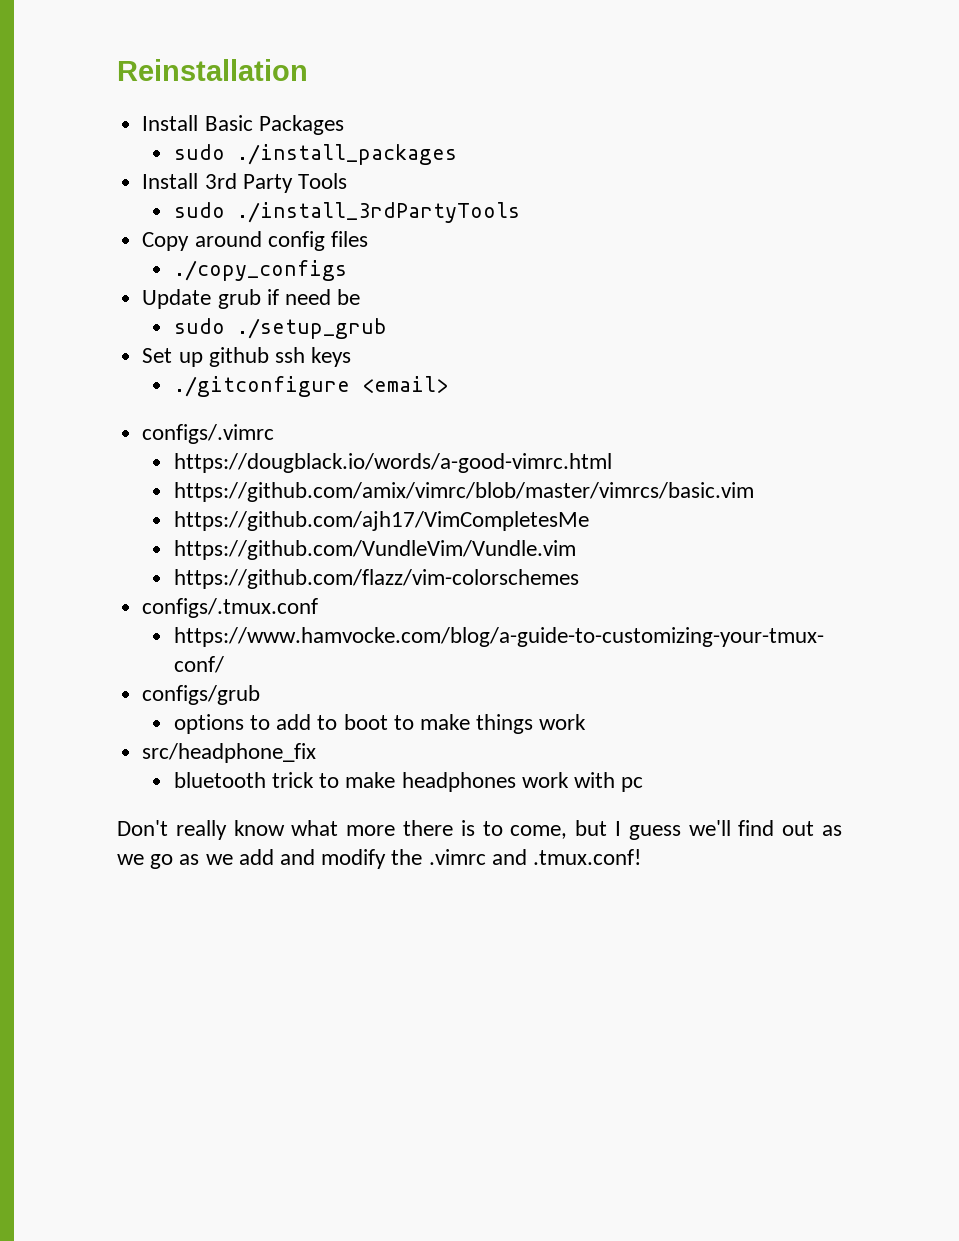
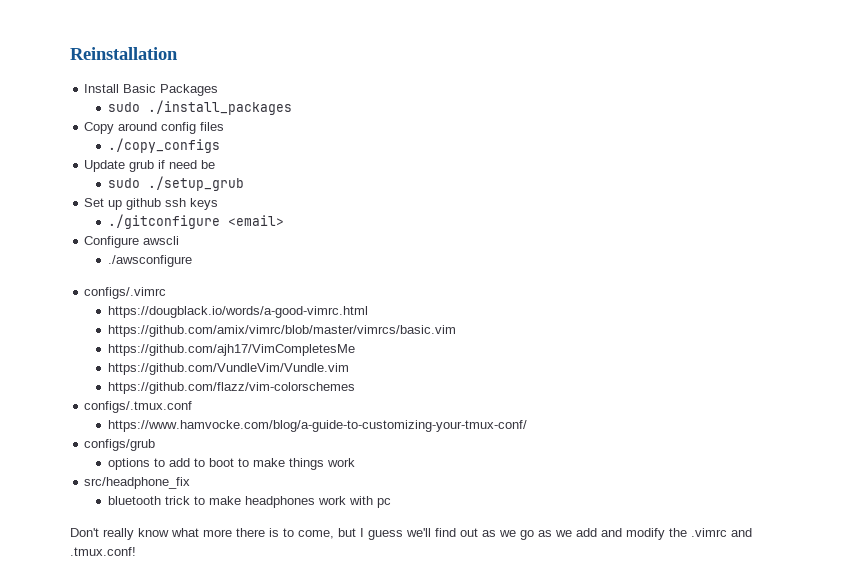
- Install 3rd Party Tools
- sudo ./install_3rdPartyTools
+ Configure awscli
+ ./awsconfigure

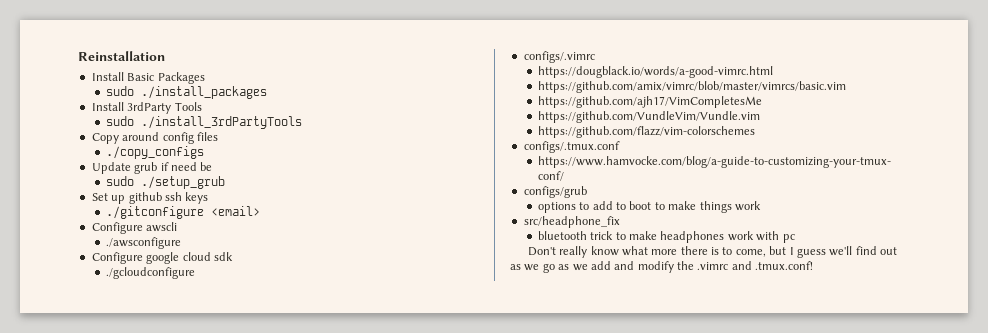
+ Install 3rdParty Tools
+ sudo ./install_3rdPartyTools
+ Configure google cloud sdk
+ ./gcloudconfigure

